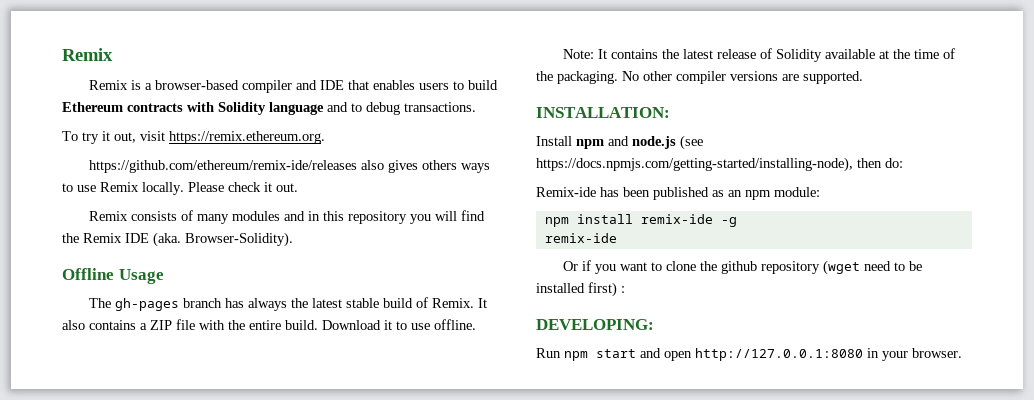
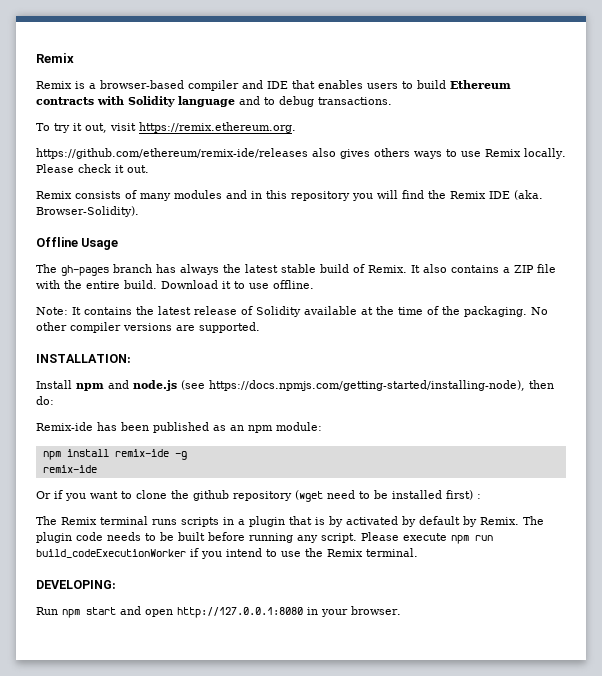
+ The Remix terminal runs scripts in a plugin that is by activated by default by Remix. The plugin code needs to be built before running any script. Please execute npm run build_codeExecutionWorker if you intend to use the Remix terminal.

